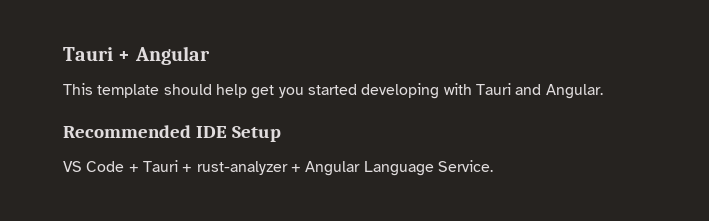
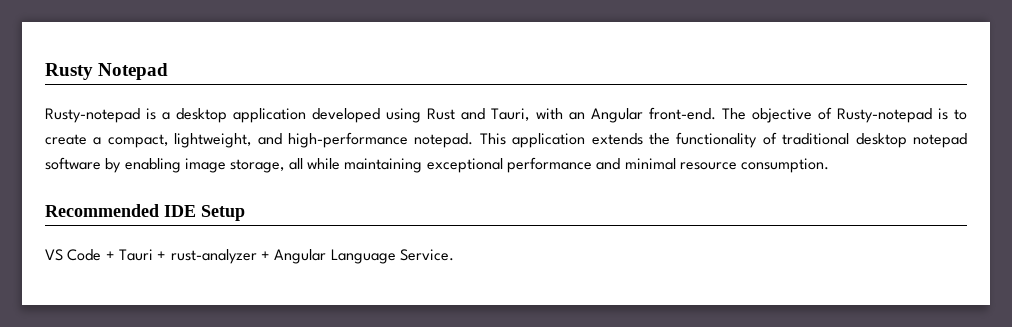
- Tauri + Angular
- This template should help get you started developing with Tauri and Angular.
+ Rusty Notepad
+ Rusty-notepad is a desktop application developed using Rust and Tauri, with an Angular front-end. The objective of Rusty-notepad is to create a compact, lightweight, and high-performance notepad. This application extends the functionality of traditional desktop notepad software by enabling image storage, all while maintaining exceptional performance and minimal resource consumption.

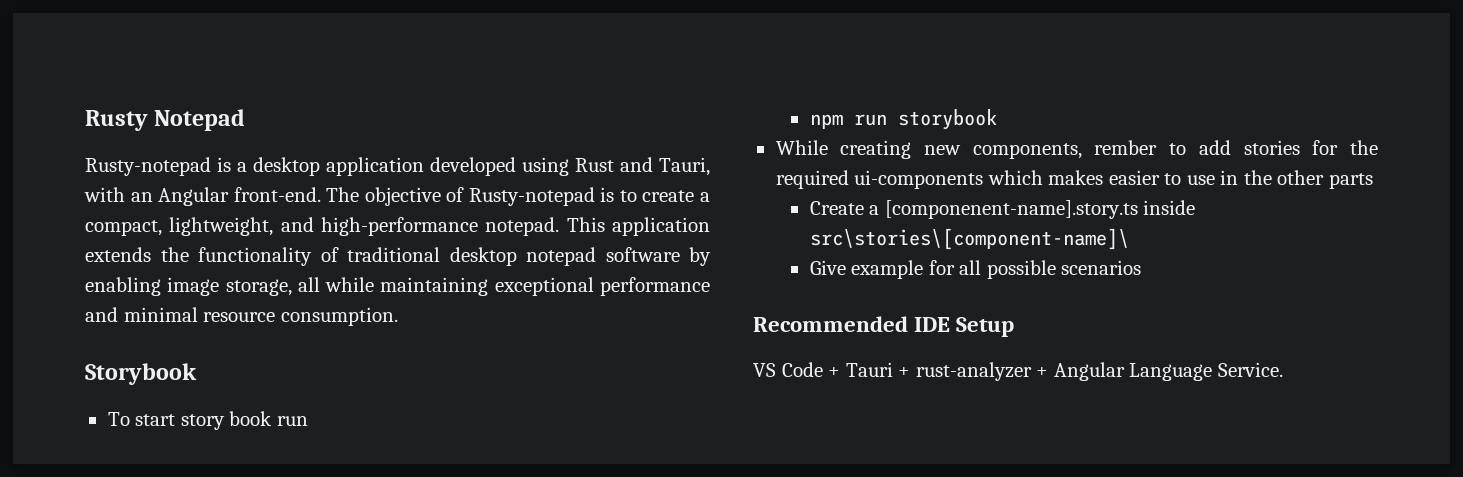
+ Storybook
+ To start story book run
+ npm run storybook
+ While creating new components, rember to add stories for the required ui-components which makes easier to use in the other parts
+ Create a [componenent-name].story.ts inside src\stories\[component-name]\
+ Give example for all possible scenarios

